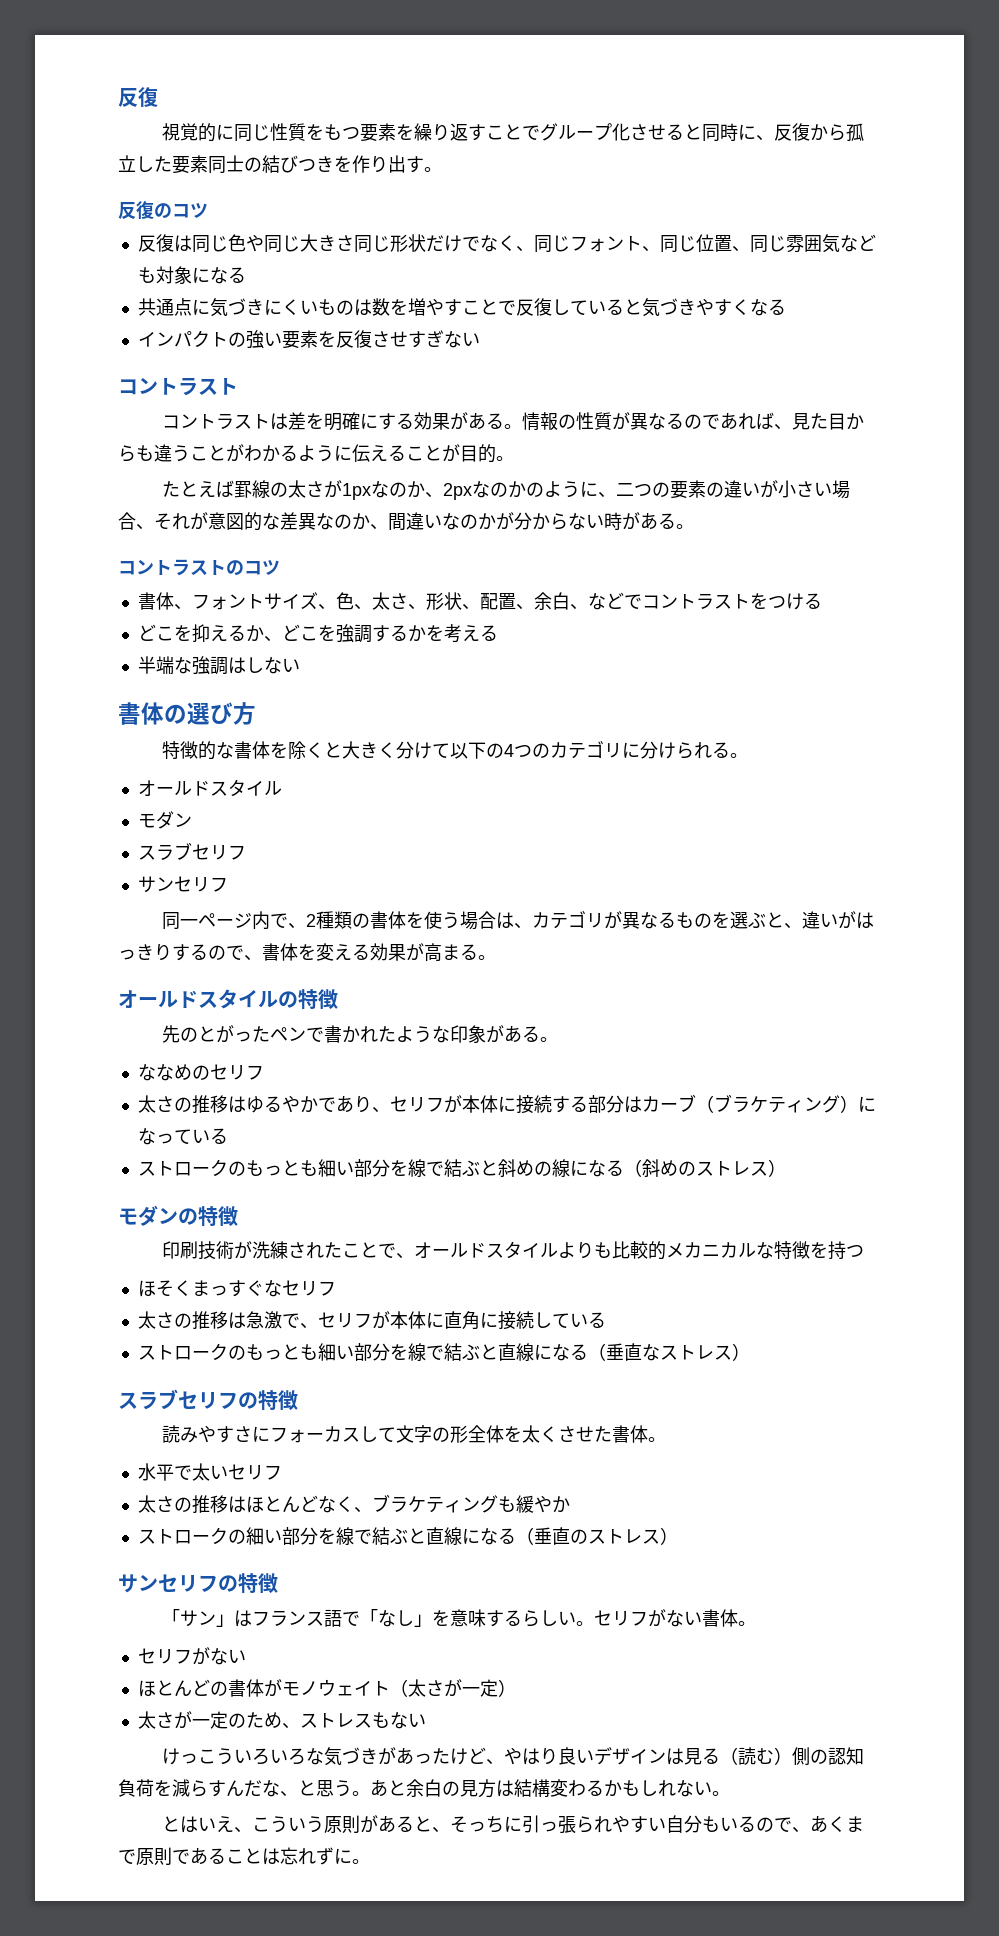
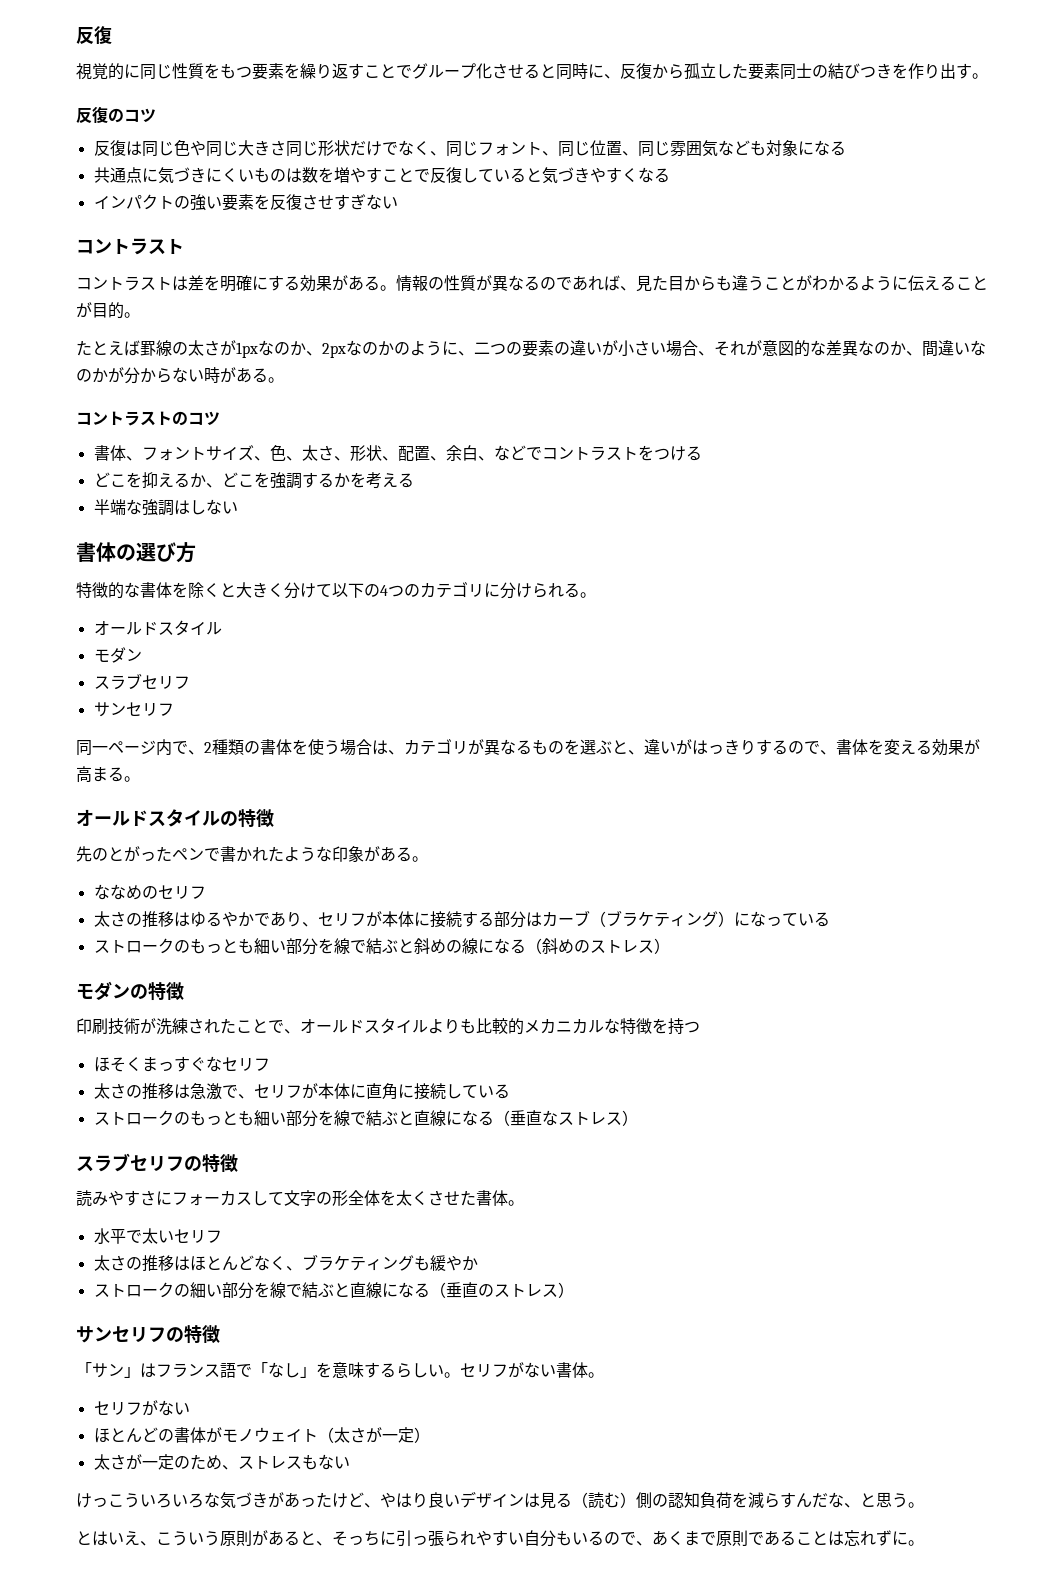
- あと余白の見方は結構変わるかもしれない。

